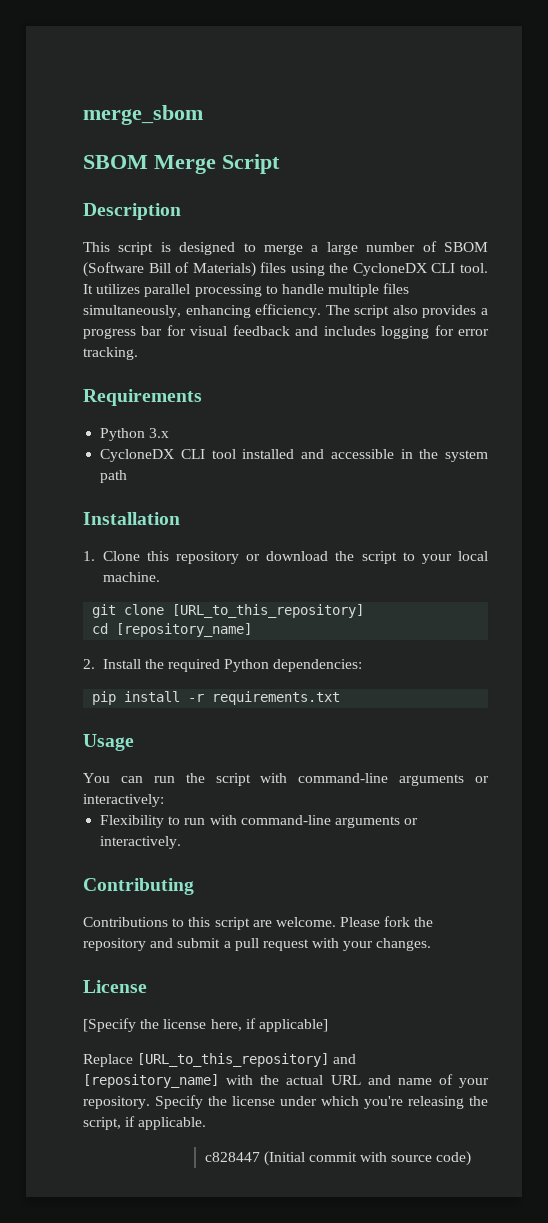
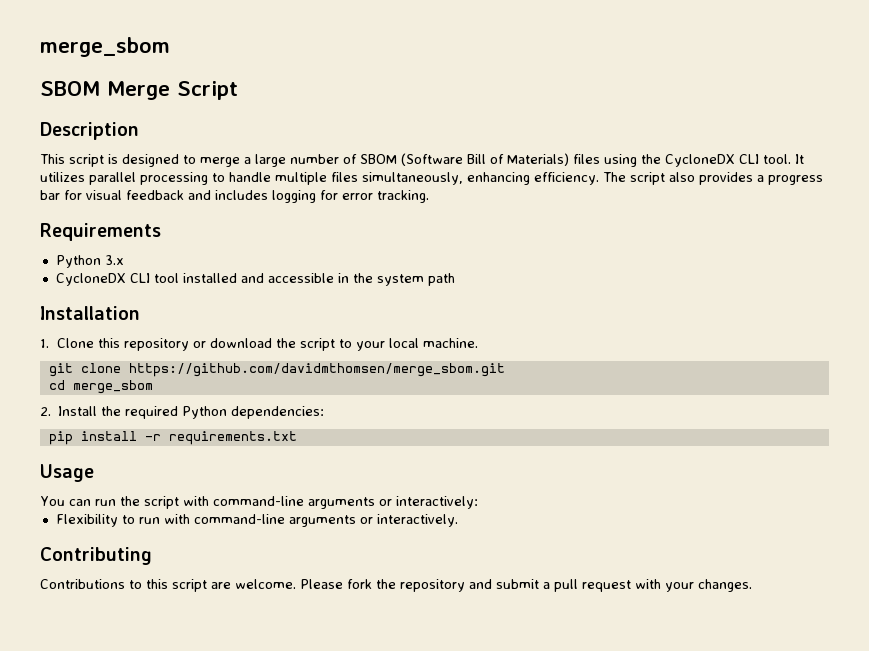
- git clone [URL_to_this_repository]
+ git clone https://github.com/davidmthomsen/merge_sbom.git
- cd [repository_name]
+ cd merge_sbom
- License
- [Specify the license here, if applicable]
- Replace [URL_to_this_repository] and [repository_name] with the actual URL and name of your repository. Specify the license under which you're releasing the script, if applicable.
- c828447 (Initial commit with source code)

